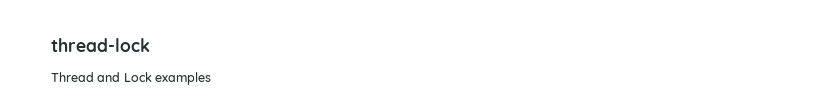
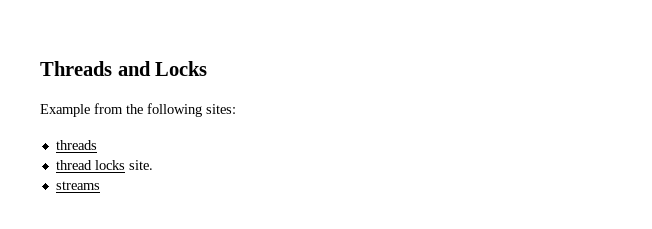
- thread-lock
- Thread and Lock examples
+ Threads and Locks
+ Example from the following sites:
+ threads
+ thread locks site.
+ streams

